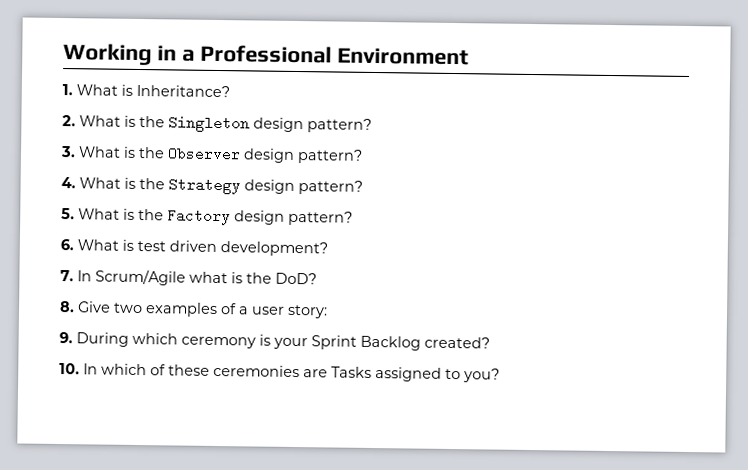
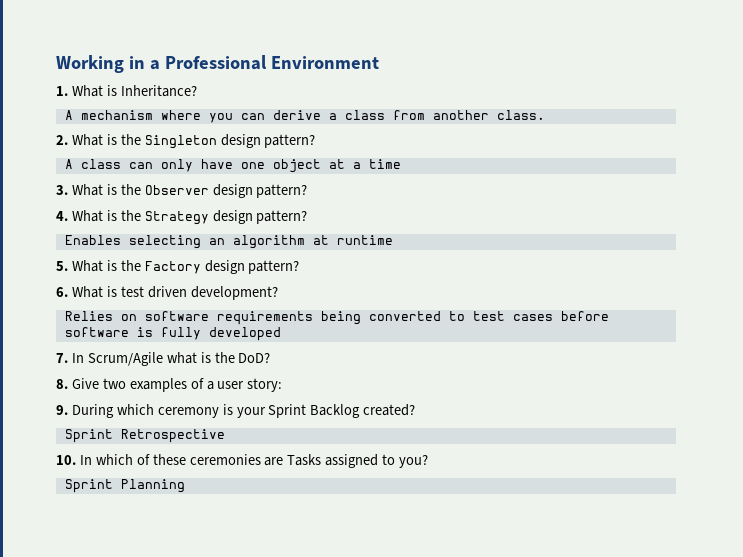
+ A mechanism where you can derive a class from another class.
+ A class can only have one object at a time
+ Enables selecting an algorithm at runtime
+ Relies on software requirements being converted to test cases before software is fully developed
+ Sprint Retrospective
+ Sprint Planning

